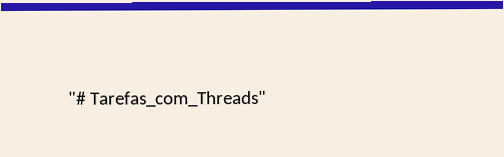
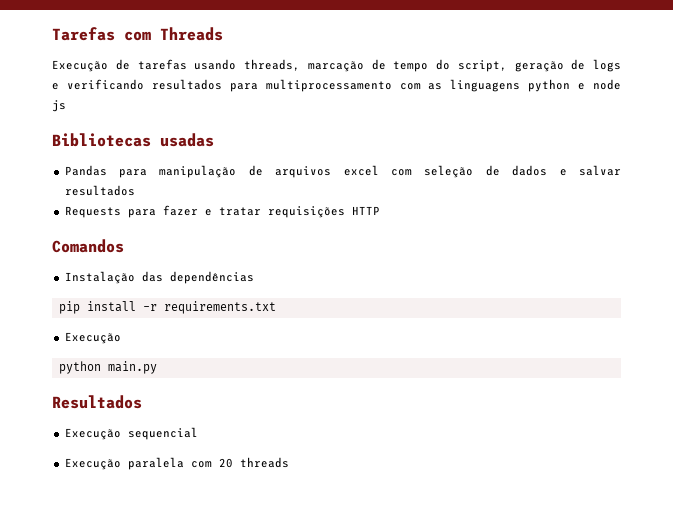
- "# Tarefas_com_Threads"
+ Tarefas com Threads
+ Execução de tarefas usando threads, marcação de tempo do script, geração de logs e verificando resultados para multiprocessamento com as linguagens python e node js
+ Bibliotecas usadas
+ Pandas para manipulação de arquivos excel com seleção de dados e salvar resultados
+ Requests para fazer e tratar requisições HTTP
+ Comandos
+ Instalação das dependências
+ pip install -r requirements.txt
+ Execução
+ python main.py
+ Resultados
+ Execução sequencial
+ Execução paralela com 20 threads

